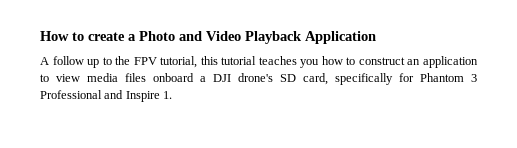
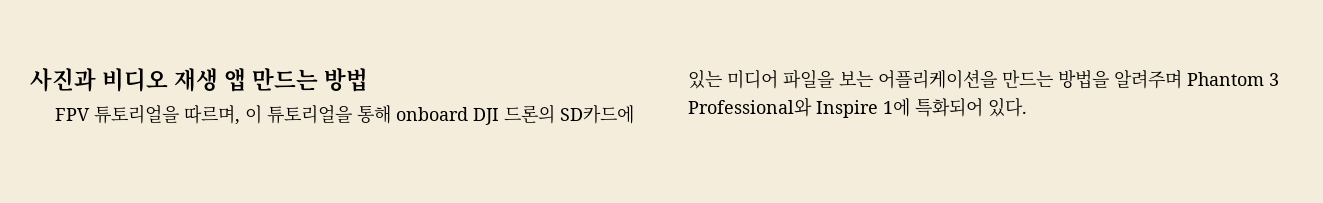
- How to create a Photo and Video Playback Application
- A follow up to the FPV tutorial, this tutorial teaches you how to construct an application to view media files onboard a DJI drone's SD card, specifically for Phantom 3 Professional and Inspire 1.
+ 사진과 비디오 재생 앱 만드는 방법
+ FPV 튜토리얼을 따르며, 이 튜토리얼을 통해 onboard DJI 드론의 SD카드에 있는 미디어 파일을 보는 어플리케이션을 만드는 방법을 알려주며 Phantom 3 Professional와 Inspire 1에 특화되어 있다.

